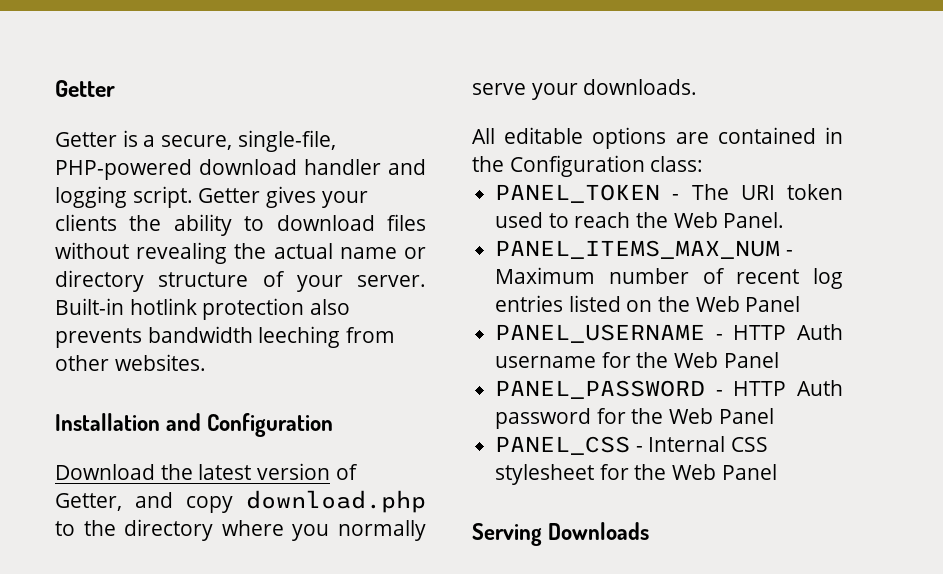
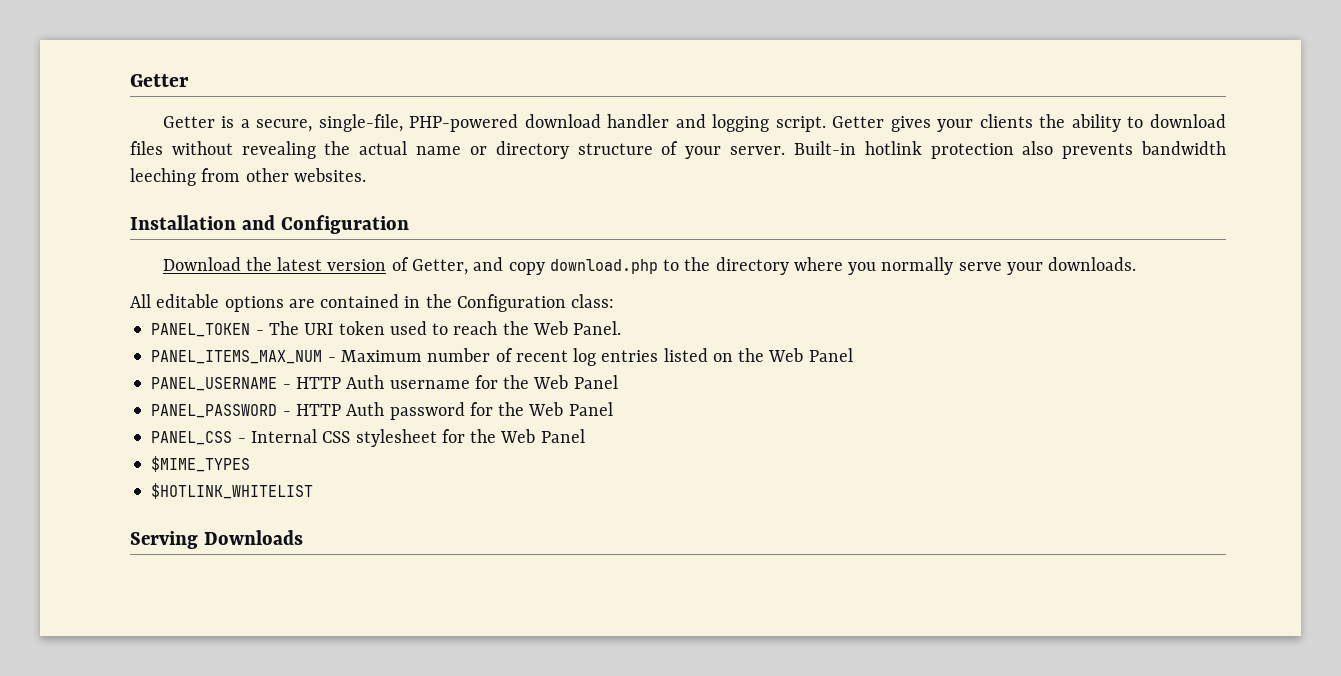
+ $MIME_TYPES
+ $HOTLINK_WHITELIST

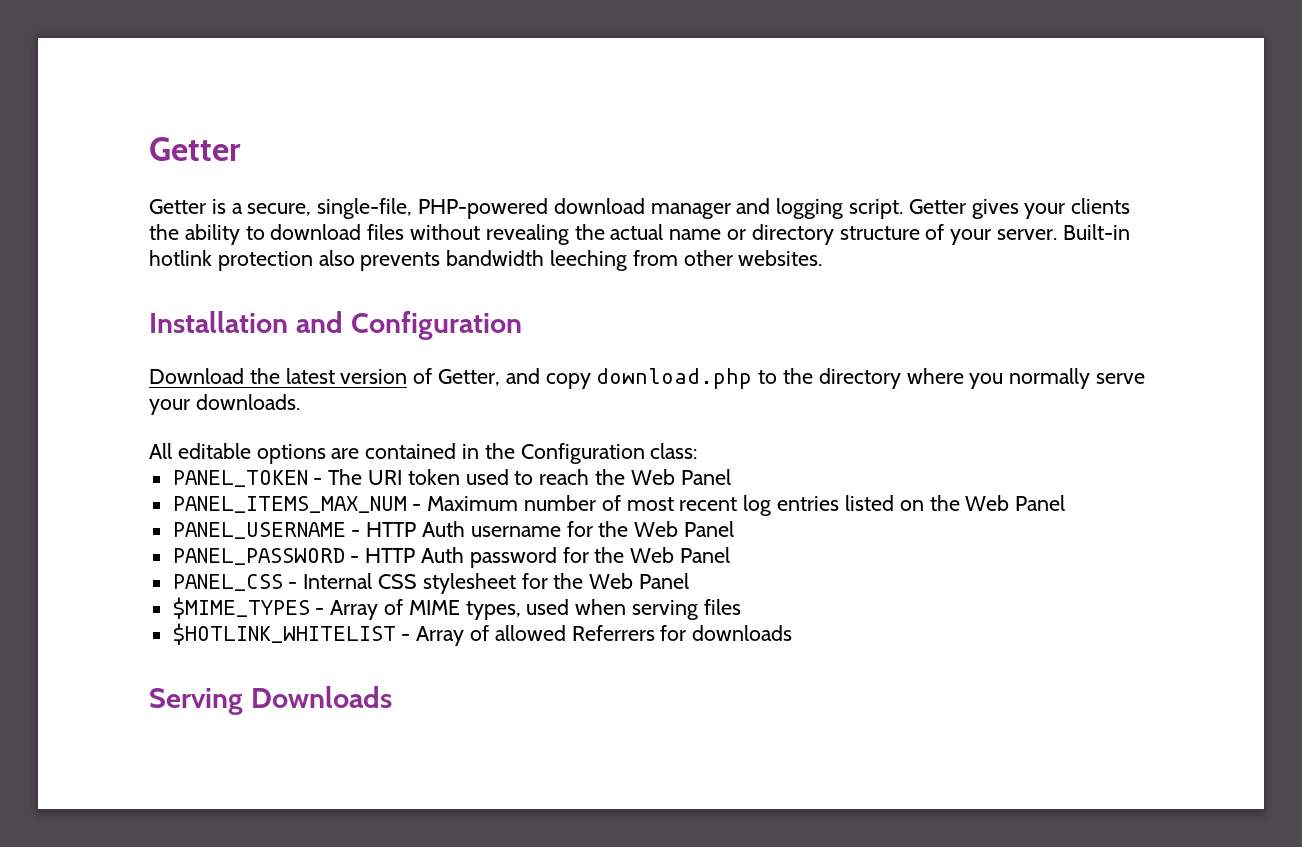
- Getter is a secure, single-file, PHP-powered download handler and logging script.
+ Getter is a secure, single-file, PHP-powered download manager and logging script.
- PANEL_TOKEN - The URI token used to reach the Web Panel.
+ PANEL_TOKEN - The URI token used to reach the Web Panel
- PANEL_ITEMS_MAX_NUM - Maximum number of recent log entries listed on the Web Panel
+ PANEL_ITEMS_MAX_NUM - Maximum number of most recent log entries listed on the Web Panel
- $MIME_TYPES
- $HOTLINK_WHITELIST
+ $MIME_TYPES - Array of MIME types, used when serving files
+ $HOTLINK_WHITELIST - Array of allowed Referrers for downloads

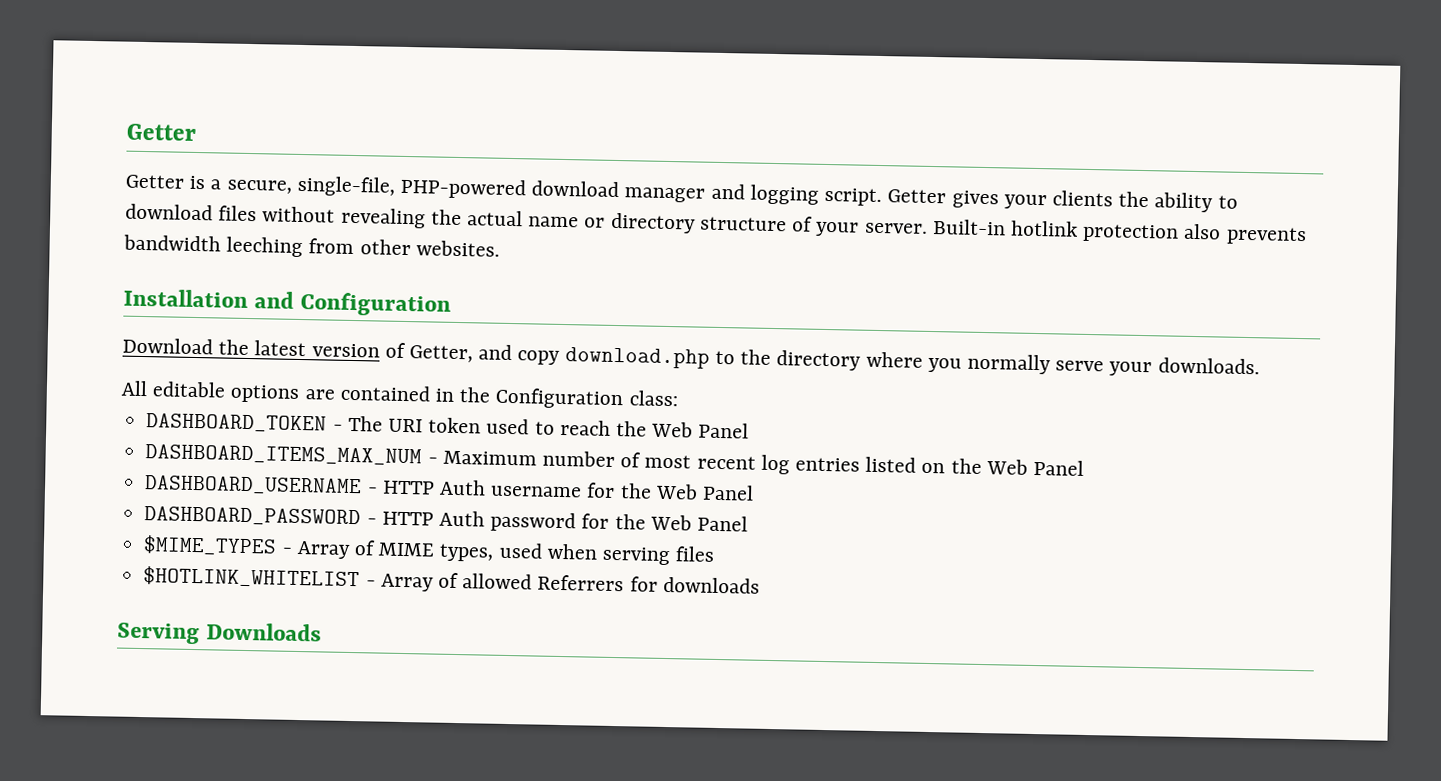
- PANEL_TOKEN - The URI token used to reach the Web Panel
+ DASHBOARD_TOKEN - The URI token used to reach the Web Panel
- PANEL_ITEMS_MAX_NUM - Maximum number of most recent log entries listed on the Web Panel
+ DASHBOARD_ITEMS_MAX_NUM - Maximum number of most recent log entries listed on the Web Panel
- PANEL_USERNAME - HTTP Auth username for the Web Panel
+ DASHBOARD_USERNAME - HTTP Auth username for the Web Panel
- PANEL_PASSWORD - HTTP Auth password for the Web Panel
+ DASHBOARD_PASSWORD - HTTP Auth password for the Web Panel
- PANEL_CSS - Internal CSS stylesheet for the Web Panel

